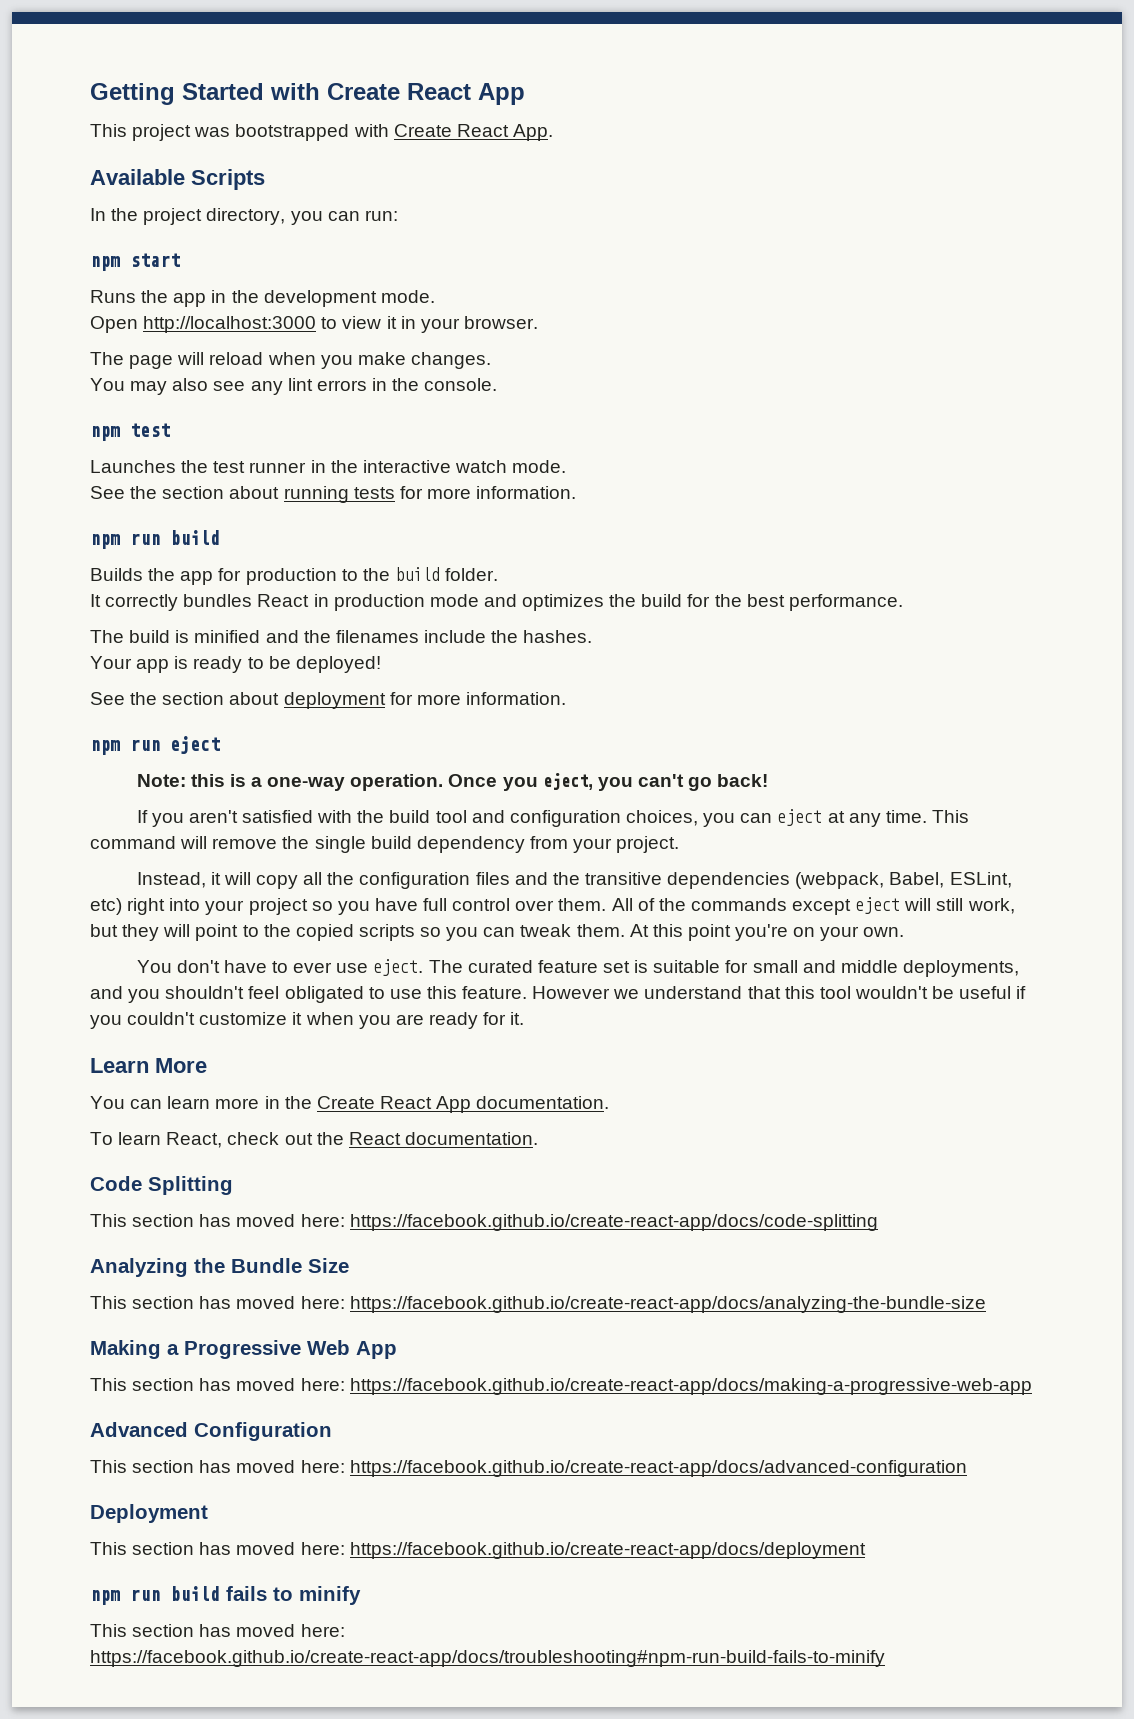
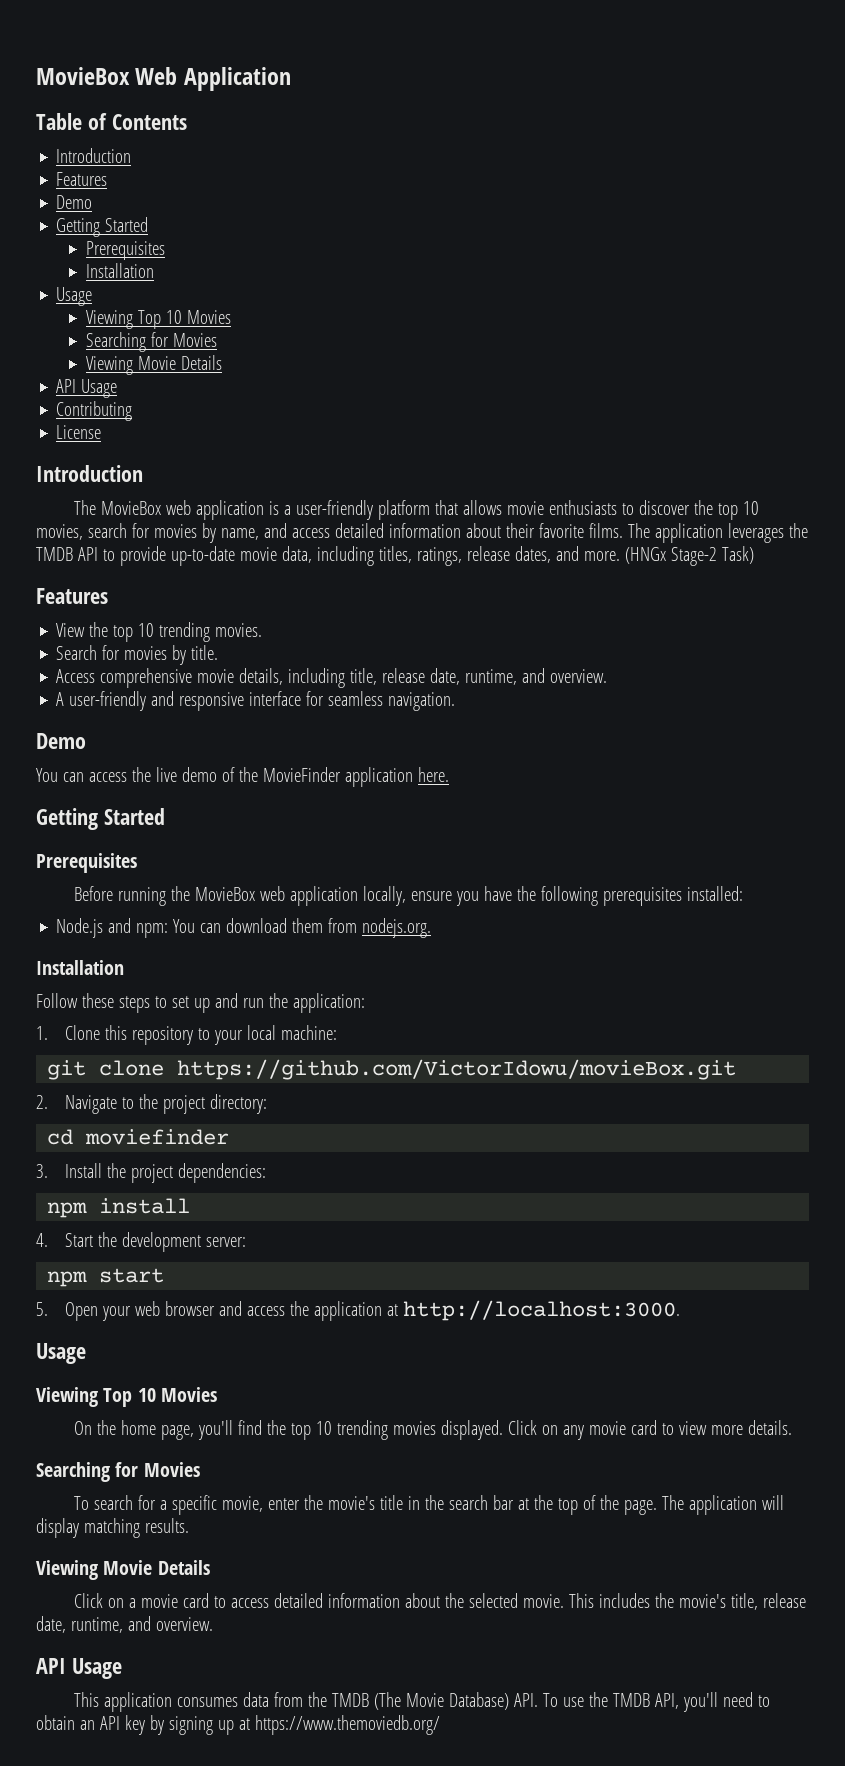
- Getting Started with Create React App
- This project was bootstrapped with Create React App.
- Available Scripts
- In the project directory, you can run:
+ MovieBox Web Application
+ Table of Contents
+ Introduction
+ Features
+ Demo
+ Getting Started
+ Prerequisites
+ Installation
+ Usage
+ Viewing Top 10 Movies
+ Searching for Movies
+ Viewing Movie Details
+ API Usage
+ Contributing
+ License
+ Introduction
+ The MovieBox web application is a user-friendly platform that allows movie enthusiasts to discover the top 10 movies, search for movies by name, and access detailed information about their favorite films. The application leverages the TMDB API to provide up-to-date movie data, including titles, ratings, release dates, and more. (HNGx Stage-2 Task)
+ Features
+ View the top 10 trending movies.
+ Search for movies by title.
+ Access comprehensive movie details, including title, release date, runtime, and overview.
+ A user-friendly and responsive interface for seamless navigation.
+ Demo
+ You can access the live demo of the MovieFinder application here.
+ Getting Started
+ Prerequisites
+ Before running the MovieBox web application locally, ensure you have the following prerequisites installed:
+ Node.js and npm: You can download them from nodejs.org.
+ Installation
+ Follow these steps to set up and run the application:
+ 1. Clone this repository to your local machine:
+ git clone https://github.com/VictorIdowu/movieBox.git
+ 2. Navigate to the project directory:
+ cd moviefinder
+ 3. Install the project dependencies:
+ npm install
+ 4. Start the development server:
  npm start
- Runs the app in the development mode.
- Open http://localhost:3000 to view it in your browser.
- The page will reload when you make changes.
- You may also see any lint errors in the console.
- npm test
- Launches the test runner in the interactive watch mode.
- See the section about running tests for more information.
- npm run build
- Builds the app for production to the build folder.
- It correctly bundles React in production mode and optimizes the build for the best performance.
- The build is minified and the filenames include the hashes.
- Your app is ready to be deployed!
- See the section about deployment for more information.
- npm run eject
- Note: this is a one-way operation. Once you eject, you can't go back!
- If you aren't satisfied with the build tool and configuration choices, you can eject at any time. This command will remove the single build dependency from your project.
- Instead, it will copy all the configuration files and the transitive dependencies (webpack, Babel, ESLint, etc) right into your project so you have full control over them. All of the commands except eject will still work, but they will point to the copied scripts so you can tweak them. At this point you're on your own.
- You don't have to ever use eject. The curated feature set is suitable for small and middle deployments, and you shouldn't feel obligated to use this feature. However we understand that this tool wouldn't be useful if you couldn't customize it when you are ready for it.
- Learn More
- You can learn more in the Create React App documentation.
- To learn React, check out the React documentation.
- Code Splitting
- This section has moved here: https://facebook.github.io/create-react-app/docs/code-splitting
- Analyzing the Bundle Size
- This section has moved here: https://facebook.github.io/create-react-app/docs/analyzing-the-bundle-size
- Making a Progressive Web App
- This section has moved here: https://facebook.github.io/create-react-app/docs/making-a-progressive-web-app
- Advanced Configuration
- This section has moved here: https://facebook.github.io/create-react-app/docs/advanced-configuration
- Deployment
- This section has moved here: https://facebook.github.io/create-react-app/docs/deployment
- npm run build fails to minify
- This section has moved here: https://facebook.github.io/create-react-app/docs/troubleshooting#npm-run-build-fails-to-minify
+ 5. Open your web browser and access the application at http://localhost:3000.
+ Usage
+ Viewing Top 10 Movies
+ On the home page, you'll find the top 10 trending movies displayed. Click on any movie card to view more details.
+ Searching for Movies
+ To search for a specific movie, enter the movie's title in the search bar at the top of the page. The application will display matching results.
+ Viewing Movie Details
+ Click on a movie card to access detailed information about the selected movie. This includes the movie's title, release date, runtime, and overview.
+ API Usage
+ This application consumes data from the TMDB (The Movie Database) API. To use the TMDB API, you'll need to obtain an API key by signing up at https://www.themoviedb.org/

